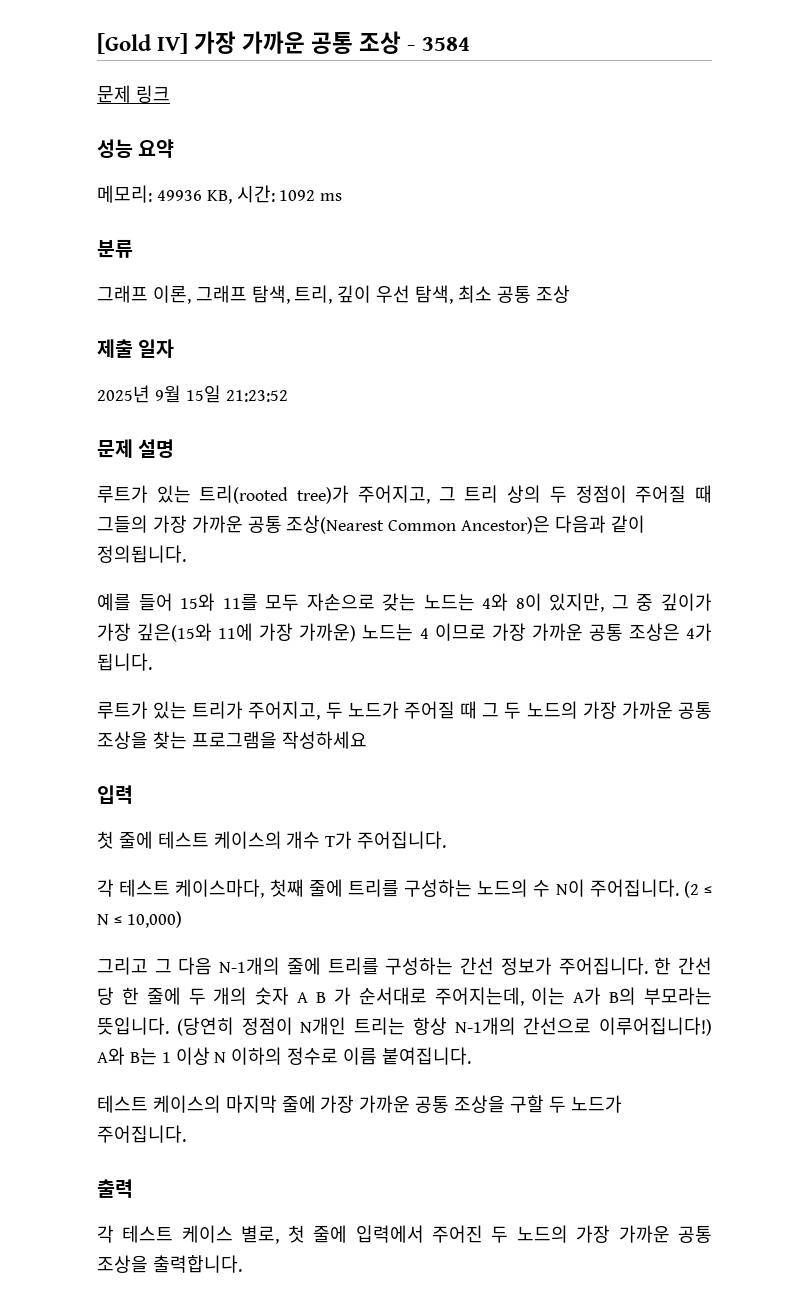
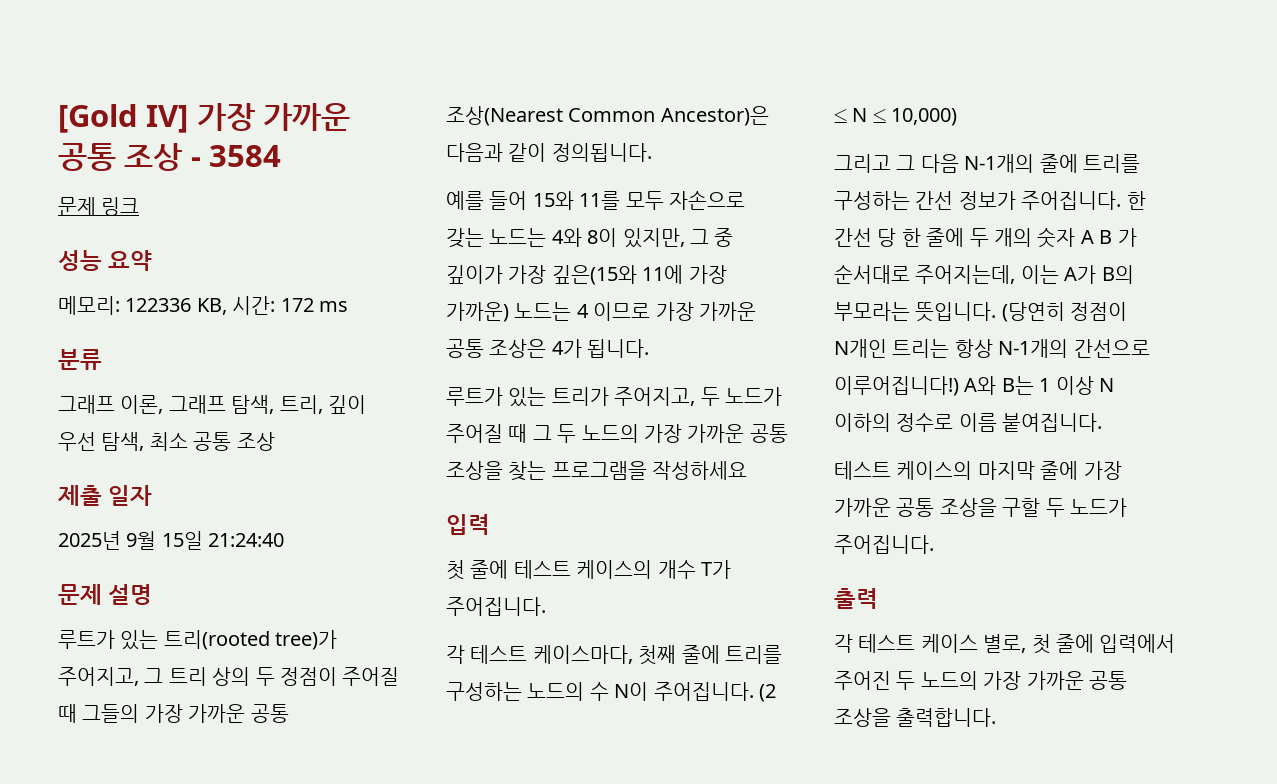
- 메모리: 49936 KB, 시간: 1092 ms
+ 메모리: 122336 KB, 시간: 172 ms
- 2025년 9월 15일 21:23:52
+ 2025년 9월 15일 21:24:40

